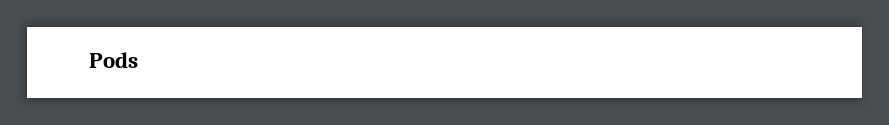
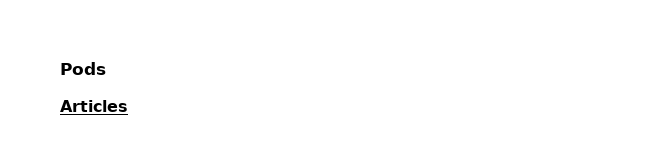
+ Articles

